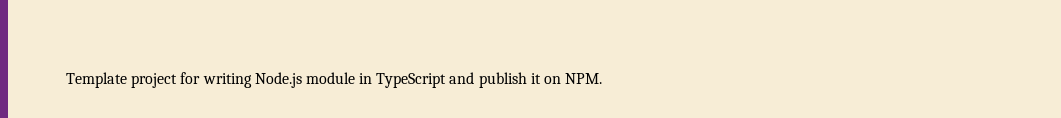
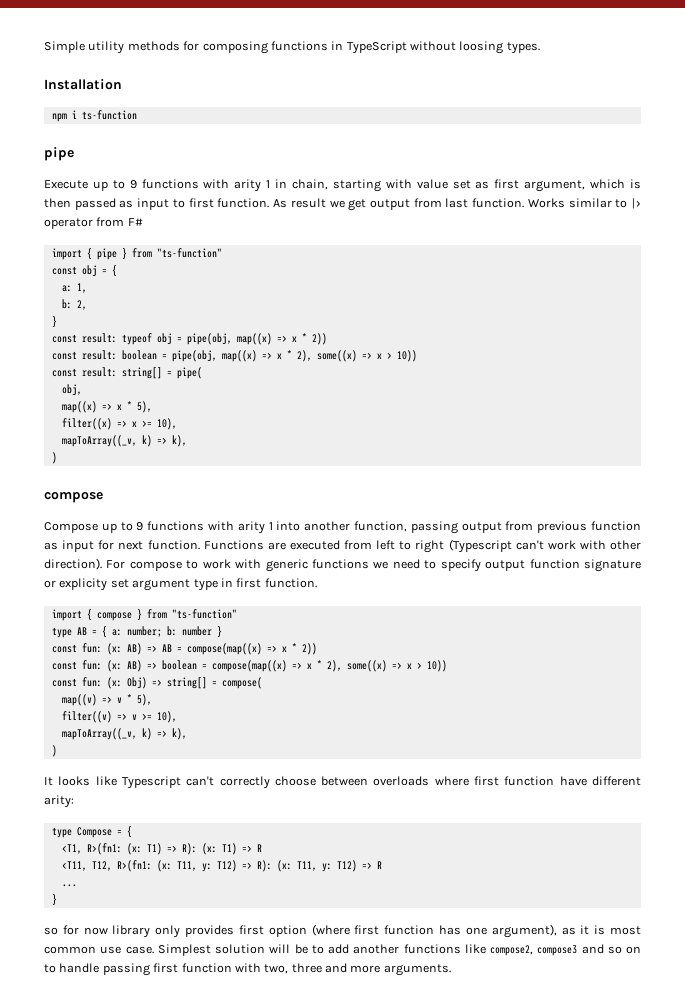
- Template project for writing Node.js module in TypeScript and publish it on NPM.
+ Simple utility methods for composing functions in TypeScript without loosing types.
+ Installation
+ npm i ts-function
+ pipe
+ Execute up to 9 functions with arity 1 in chain, starting with value set as first argument, which is then passed as input to first function. As result we get output from last function. Works similar to |> operator from F#
+ import { pipe } from "ts-function"
+ const obj = {
+ a: 1,
+ b: 2,
+ }
+ const result: typeof obj = pipe(obj, map((x) => x * 2))
+ const result: boolean = pipe(obj, map((x) => x * 2), some((x) => x > 10))
+ const result: string[] = pipe(
+ obj,
+ map((x) => x * 5),
+ filter((x) => x >= 10),
+ mapToArray((_v, k) => k),
+ )
+ compose
+ Compose up to 9 functions with arity 1 into another function, passing output from previous function as input for next function. Functions are executed from left to right (Typescript can't work with other direction). For compose to work with generic functions we need to specify output function signature or explicity set argument type in first function.
+ import { compose } from "ts-function"
+ type AB = { a: number; b: number }
+ const fun: (x: AB) => AB = compose(map((x) => x * 2))
+ const fun: (x: AB) => boolean = compose(map((x) => x * 2), some((x) => x > 10))
+ const fun: (x: Obj) => string[] = compose(
+ map((v) => v * 5),
+ filter((v) => v >= 10),
+ mapToArray((_v, k) => k),
+ )
+ It looks like Typescript can't correctly choose between overloads where first function have different arity:
+ type Compose = {
+ <T1, R>(fn1: (x: T1) => R): (x: T1) => R
+ <T11, T12, R>(fn1: (x: T11, y: T12) => R): (x: T11, y: T12) => R
+ ...
+ }
+ so for now library only provides first option (where first function has one argument), as it is most common use case. Simplest solution will be to add another functions like compose2, compose3 and so on to handle passing first function with two, three and more arguments.

